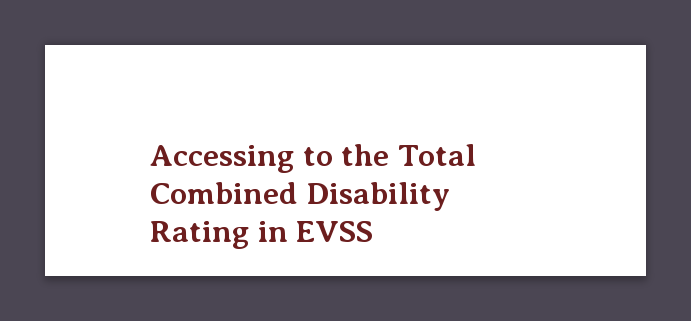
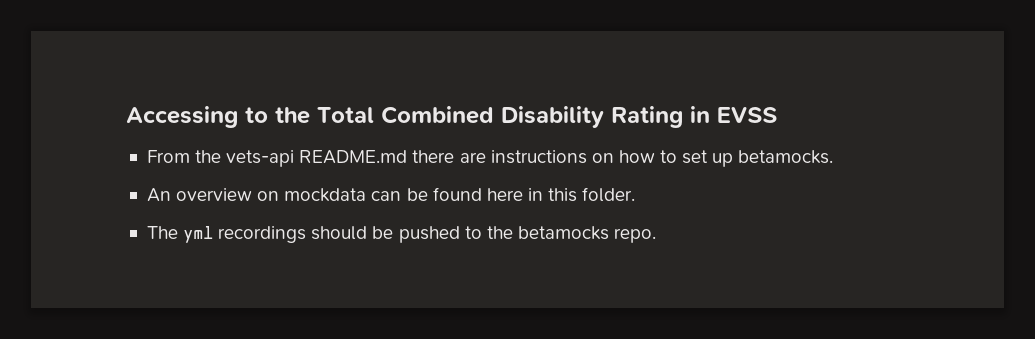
+ From the vets-api README.md there are instructions on how to set up betamocks.
+ An overview on mockdata can be found here in this folder.
+ The yml recordings should be pushed to the betamocks repo.

